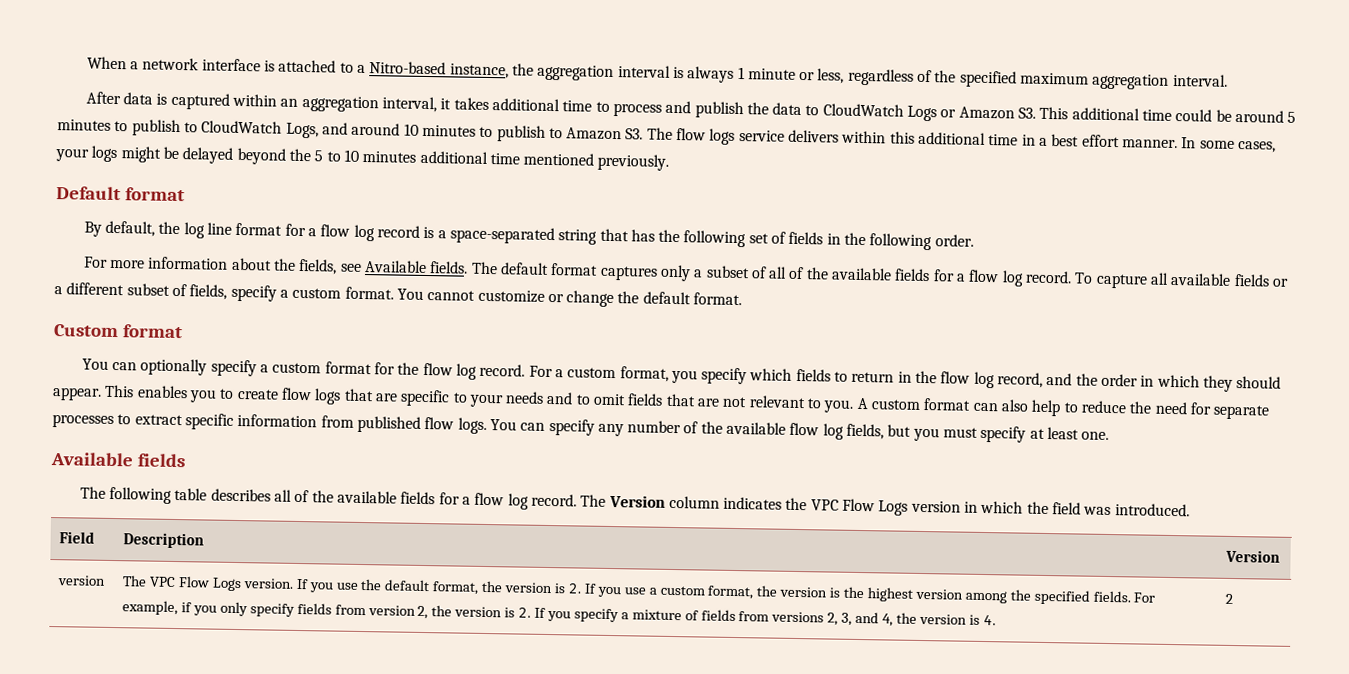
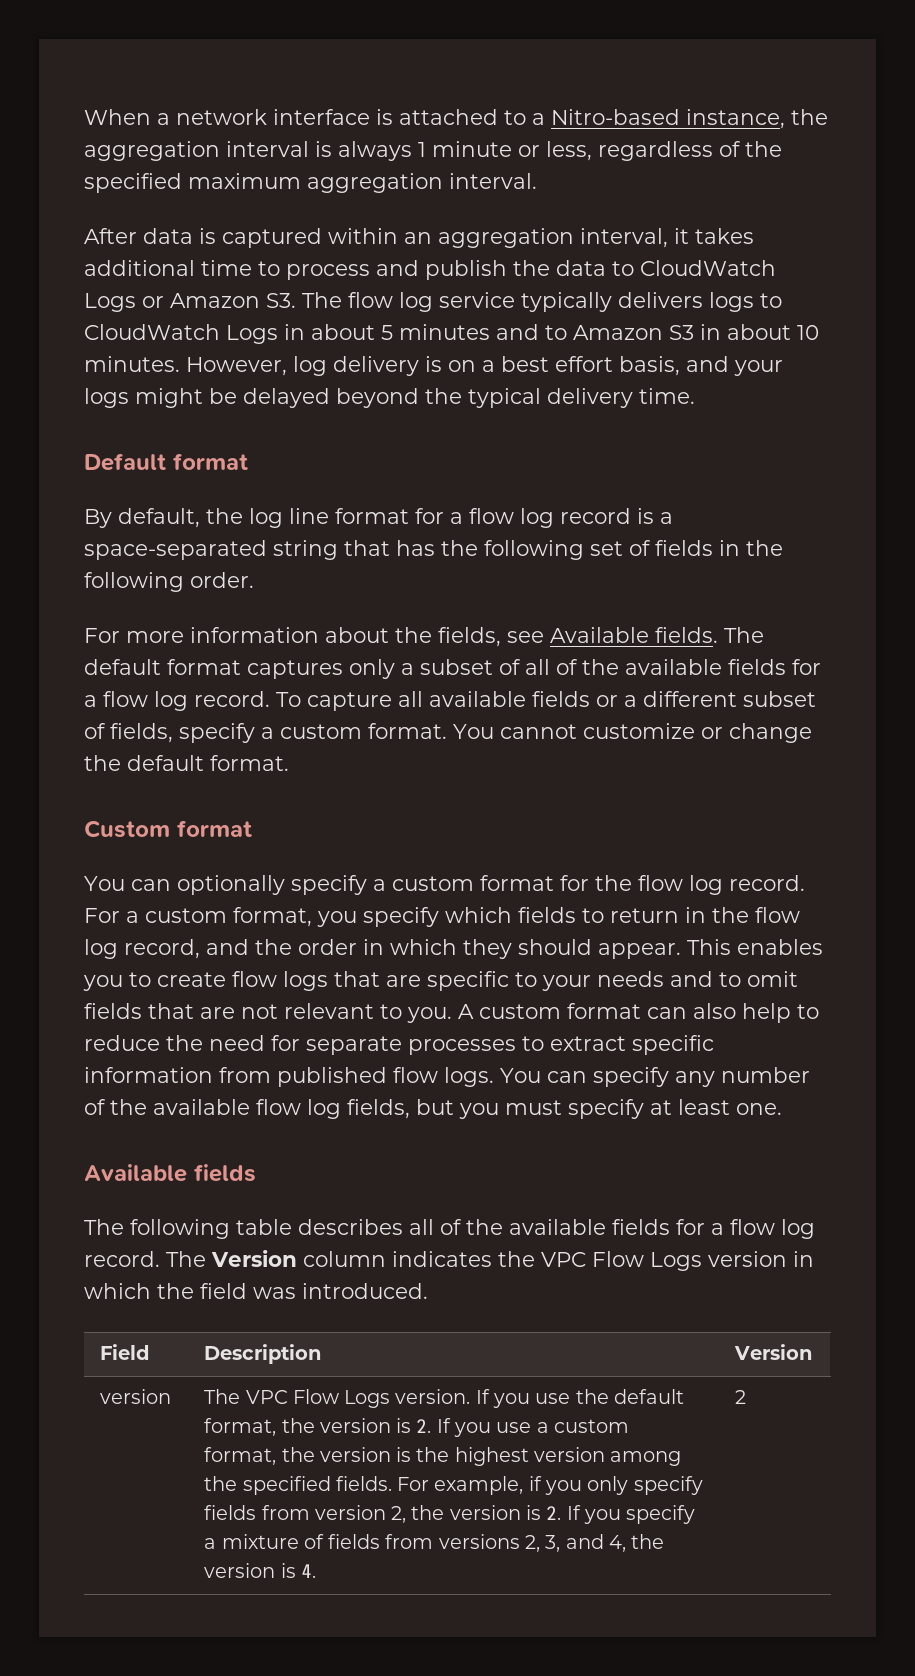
- After data is captured within an aggregation interval, it takes additional time to process and publish the data to CloudWatch Logs or Amazon S3. This additional time could be around 5 minutes to publish to CloudWatch Logs, and around 10 minutes to publish to Amazon S3. The flow logs service delivers within this additional time in a best effort manner. In some cases, your logs might be delayed beyond the 5 to 10 minutes additional time mentioned previously.
+ After data is captured within an aggregation interval, it takes additional time to process and publish the data to CloudWatch Logs or Amazon S3. The flow log service typically delivers logs to CloudWatch Logs in about 5 minutes and to Amazon S3 in about 10 minutes. However, log delivery is on a best effort basis, and your logs might be delayed beyond the typical delivery time.

